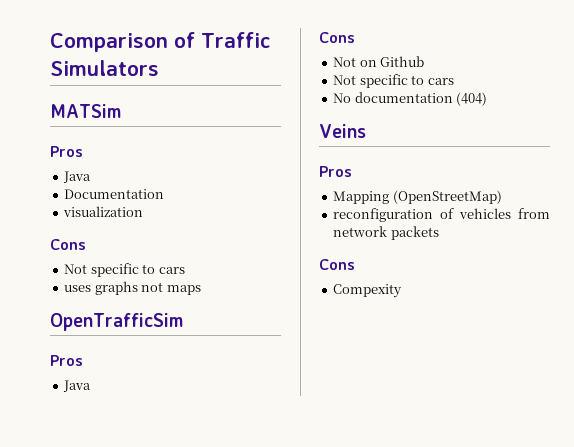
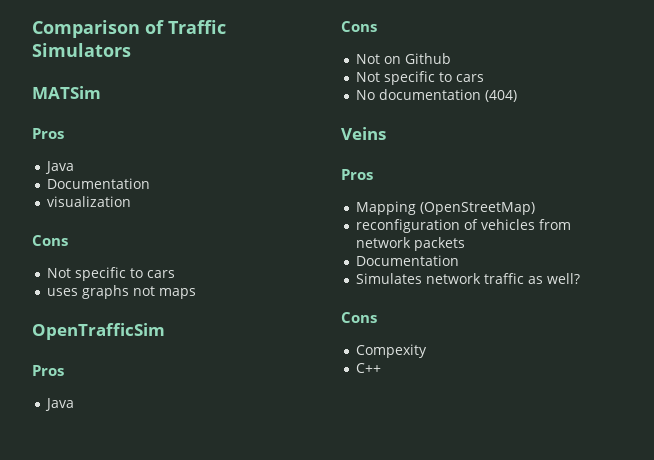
  reconfiguration of vehicles from network packets
+ Documentation
+ Simulates network traffic as well?
+ C++

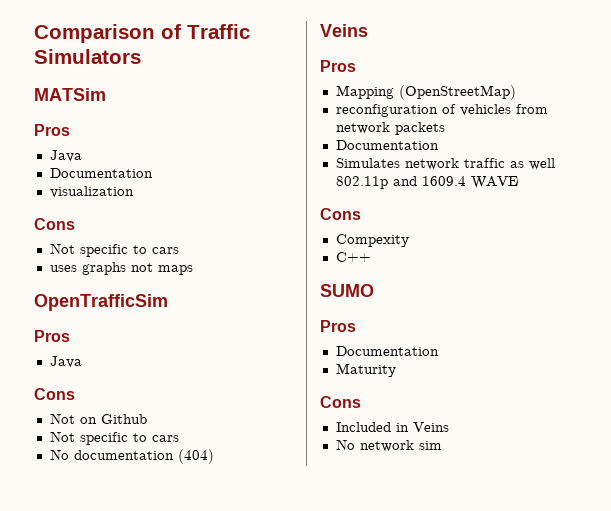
- Simulates network traffic as well?
+ Simulates network traffic as well 802.11p and 1609.4 WAVE
  Cons
  Compexity
  C++
+ SUMO
+ Pros
+ Documentation
+ Maturity
+ Cons
+ Included in Veins
+ No network sim

